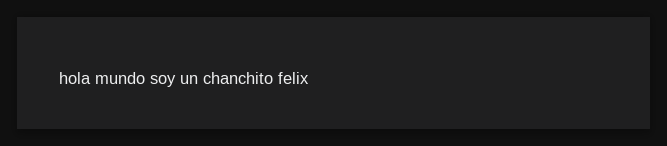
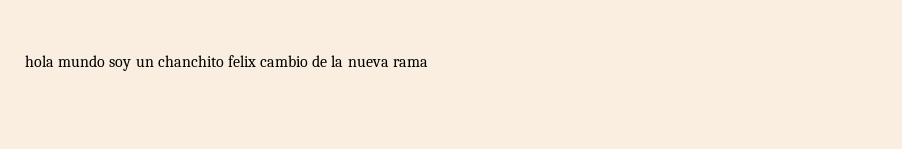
- hola mundo soy un chanchito felix
+ hola mundo soy un chanchito felix cambio de la nueva rama

